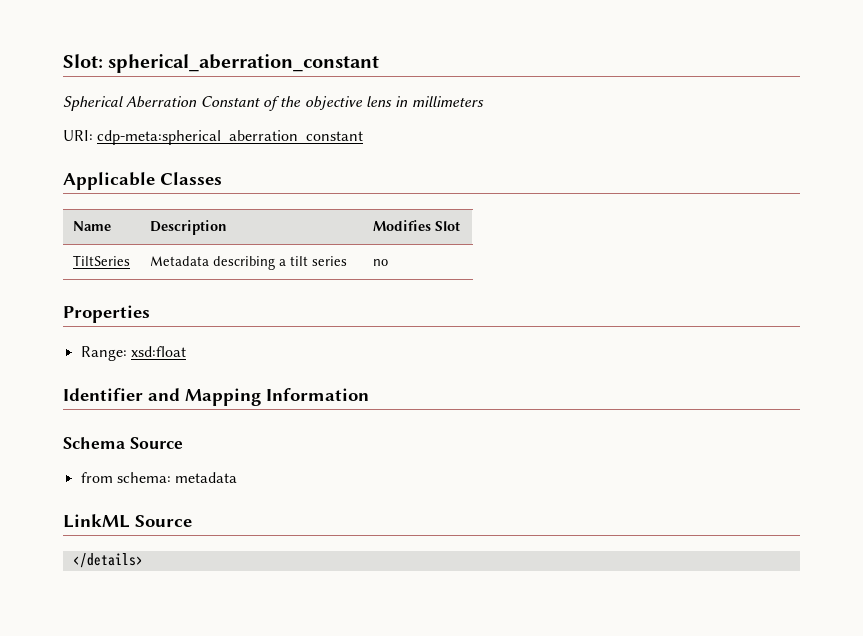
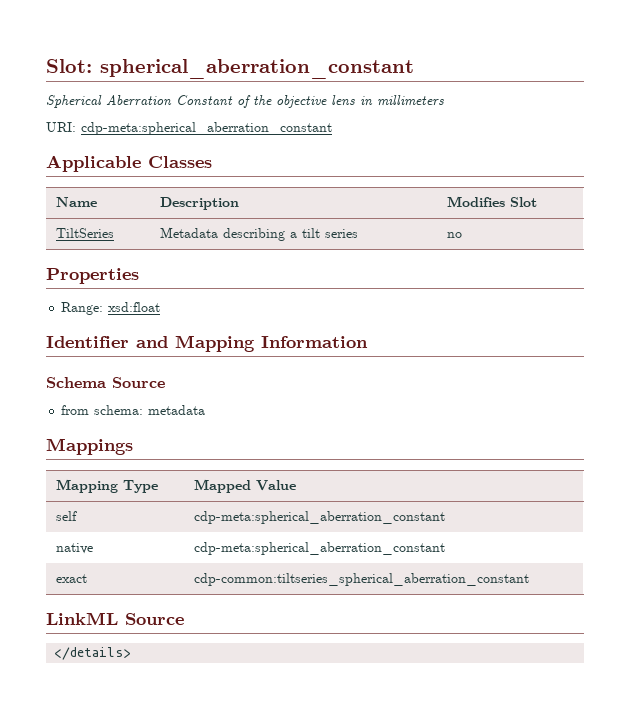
+ Mappings
+ Mapping Type | Mapped Value
+ self | cdp-meta:spherical_aberration_constant
+ native | cdp-meta:spherical_aberration_constant
+ exact | cdp-common:tiltseries_spherical_aberration_constant

